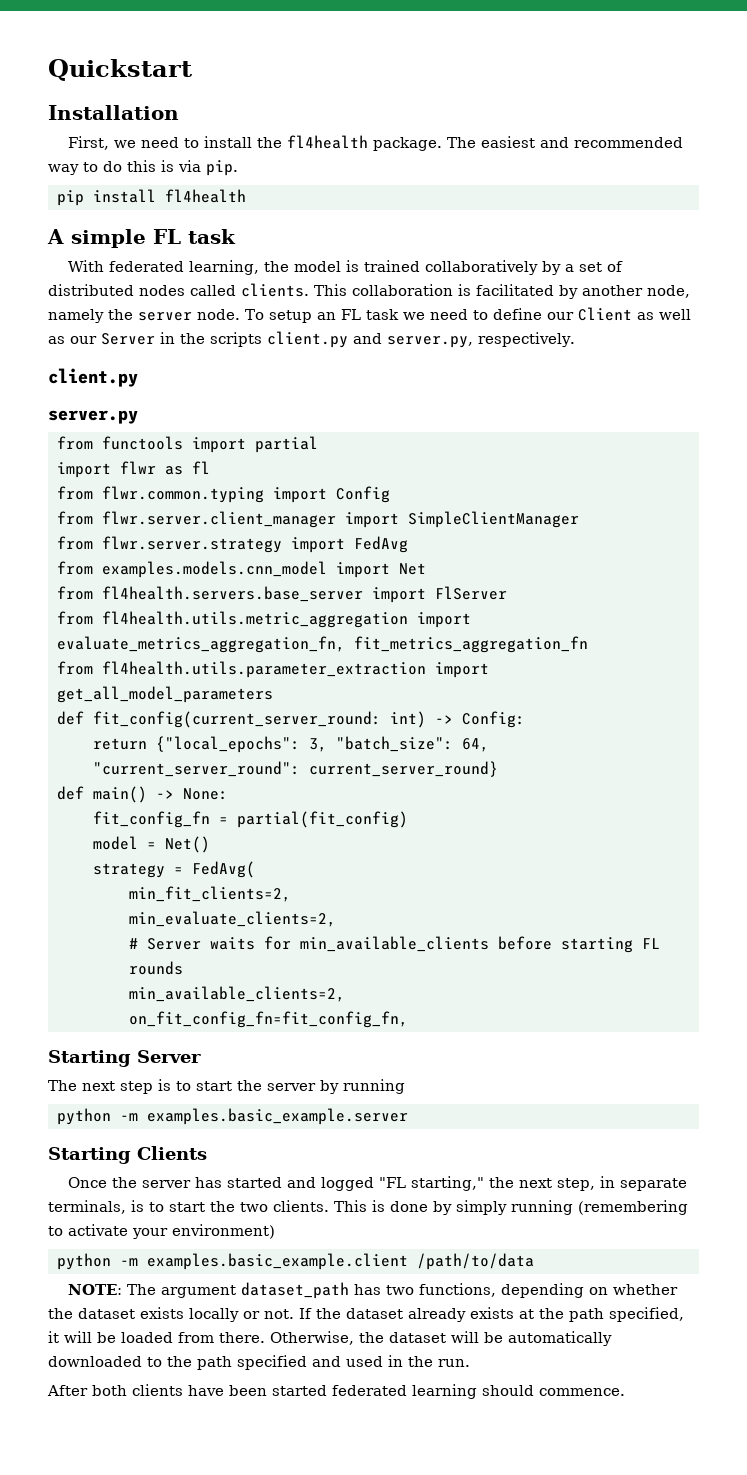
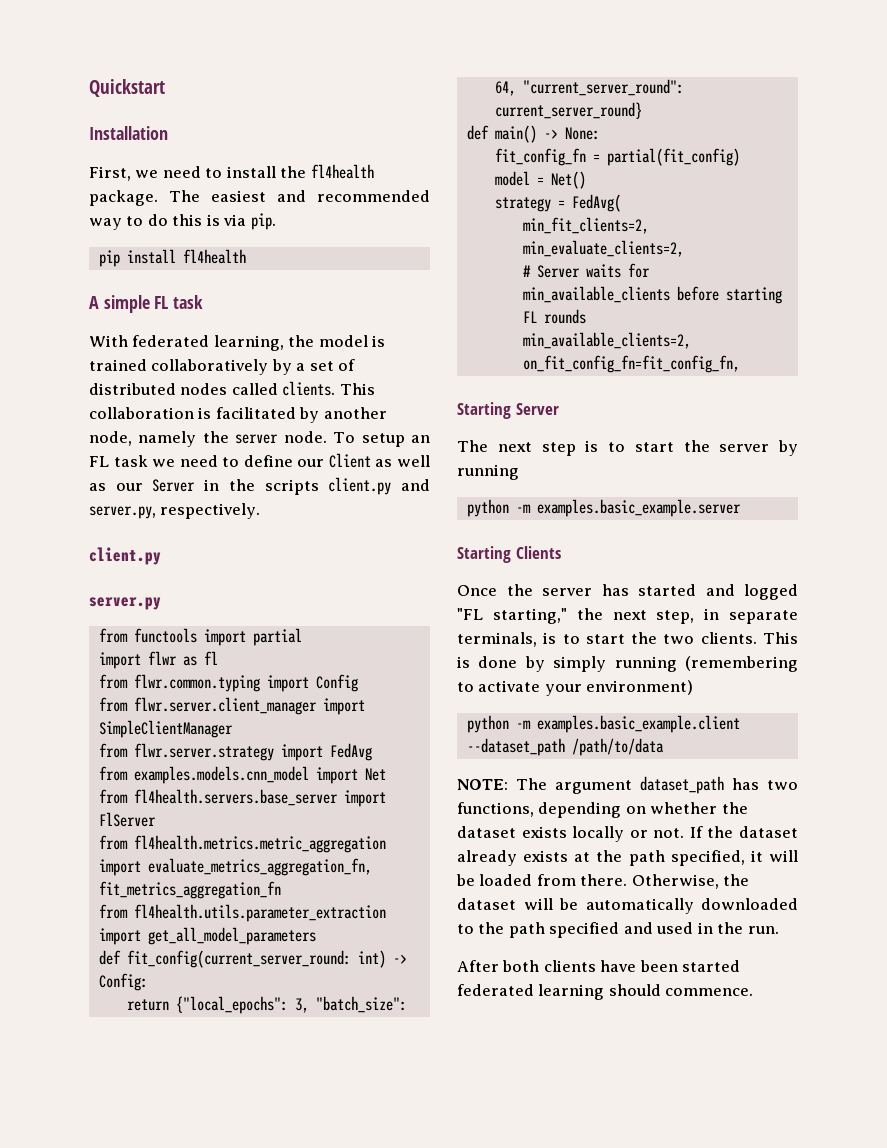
- from fl4health.utils.metric_aggregation import evaluate_metrics_aggregation_fn, fit_metrics_aggregation_fn
+ from fl4health.metrics.metric_aggregation import evaluate_metrics_aggregation_fn, fit_metrics_aggregation_fn
- python -m examples.basic_example.client /path/to/data
+ python -m examples.basic_example.client --dataset_path /path/to/data

